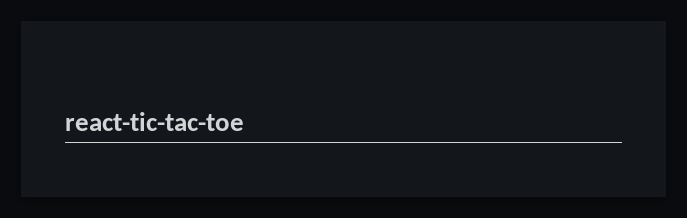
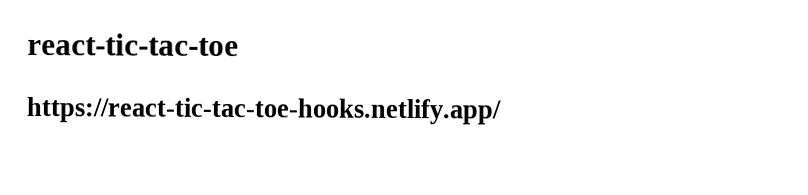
+ https://react-tic-tac-toe-hooks.netlify.app/

